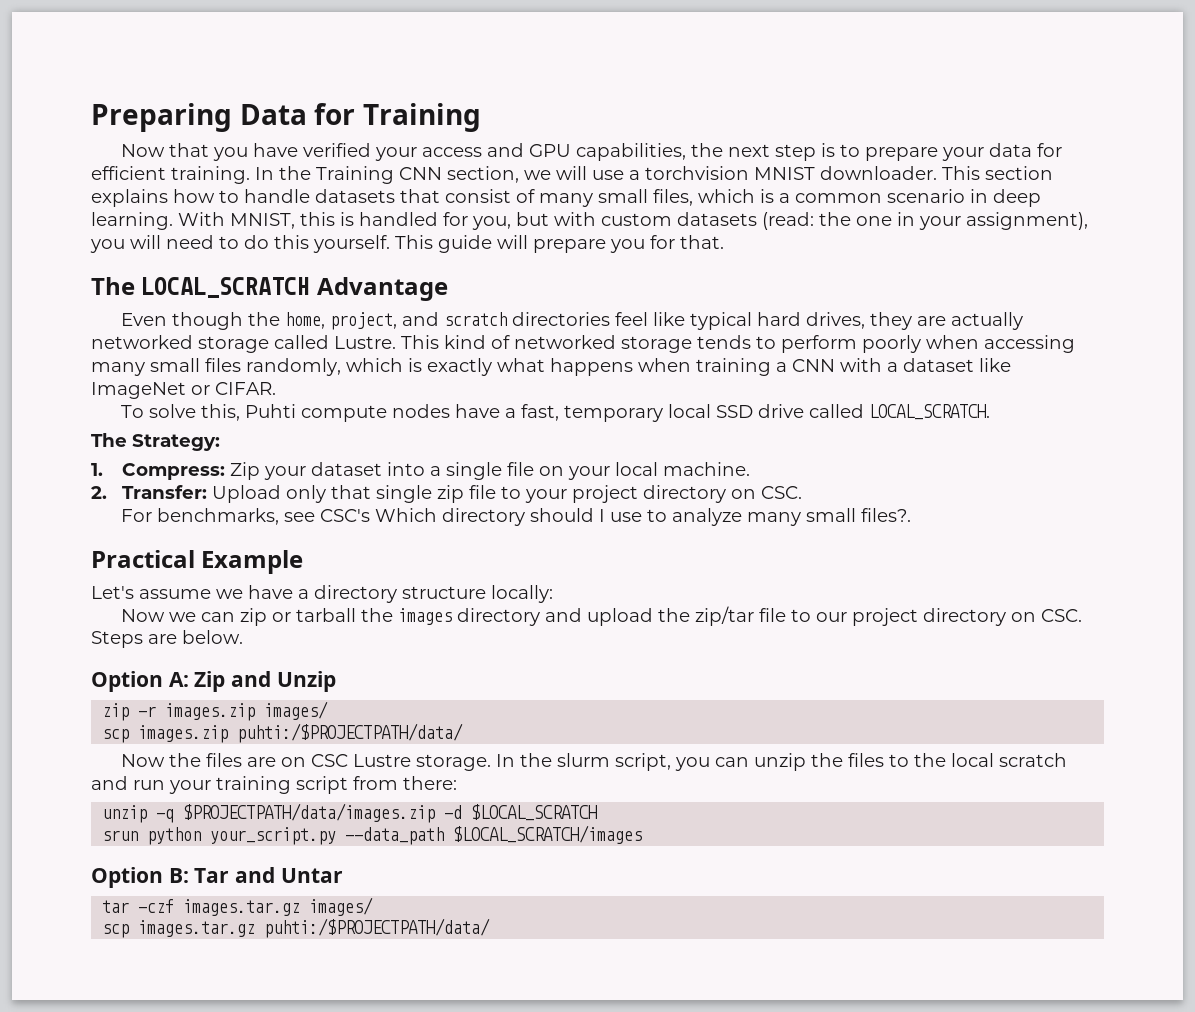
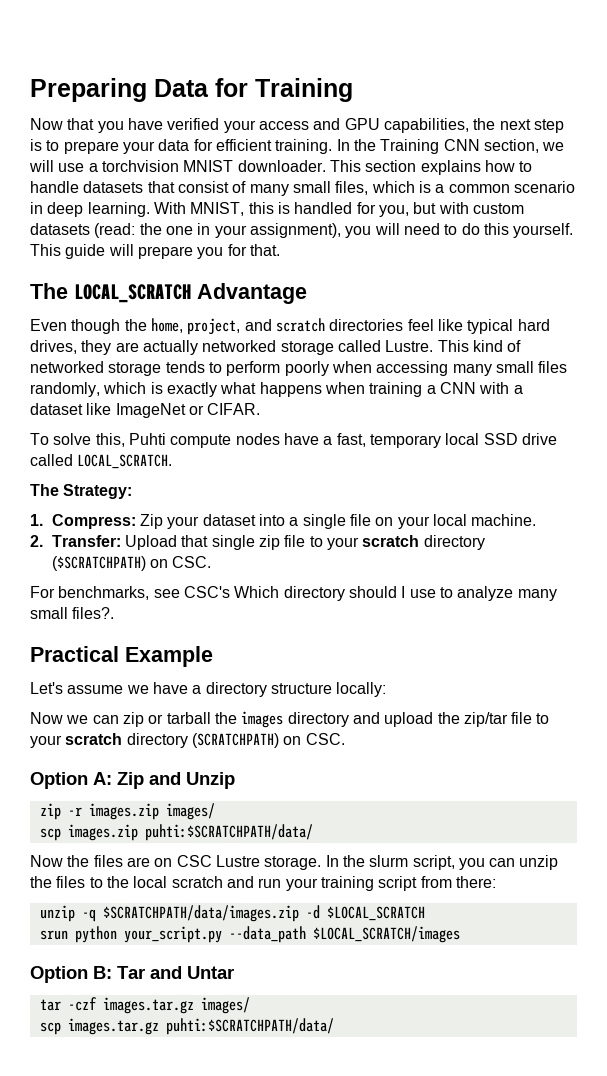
- 2. Transfer: Upload only that single zip file to your project directory on CSC.
+ 2. Transfer: Upload that single zip file to your scratch directory ($SCRATCHPATH) on CSC.
- Now we can zip or tarball the images directory and upload the zip/tar file to our project directory on CSC. Steps are below.
+ Now we can zip or tarball the images directory and upload the zip/tar file to your scratch directory (SCRATCHPATH) on CSC.
- scp images.zip puhti:/$PROJECTPATH/data/
+ scp images.zip puhti:$SCRATCHPATH/data/
- unzip -q $PROJECTPATH/data/images.zip -d $LOCAL_SCRATCH
+ unzip -q $SCRATCHPATH/data/images.zip -d $LOCAL_SCRATCH
- scp images.tar.gz puhti:/$PROJECTPATH/data/
+ scp images.tar.gz puhti:$SCRATCHPATH/data/

